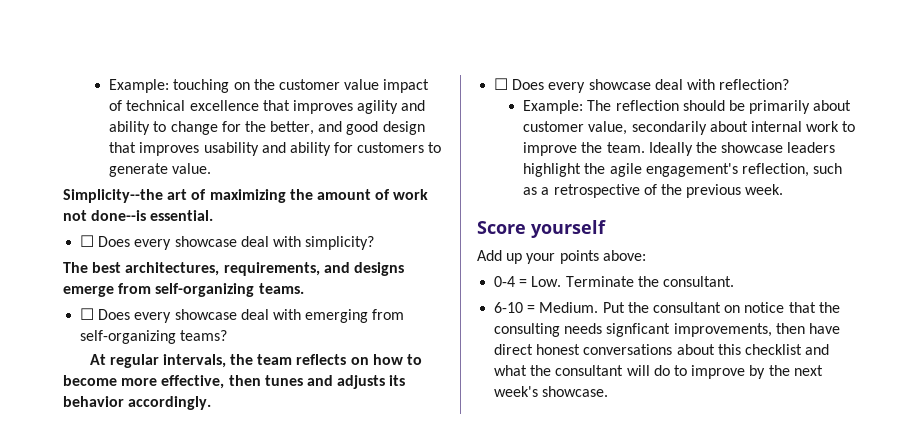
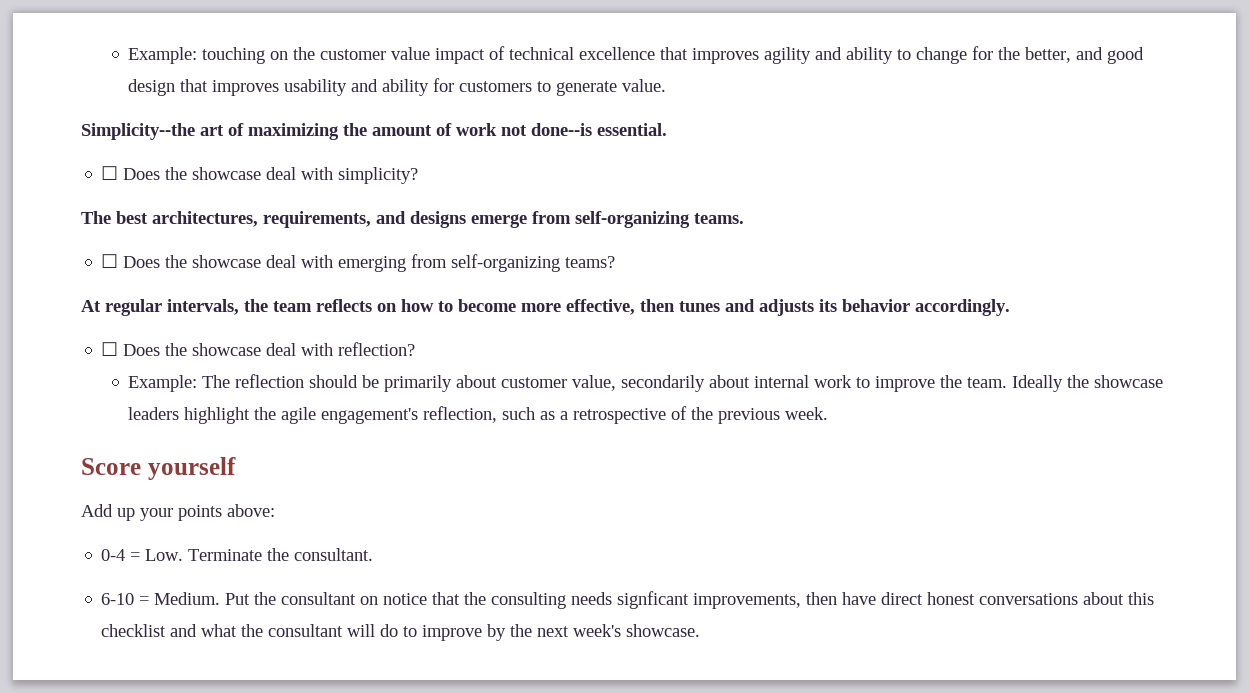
- ☐ Does every showcase deal with simplicity?
+ ☐ Does the showcase deal with simplicity?
- ☐ Does every showcase deal with emerging from self-organizing teams?
+ ☐ Does the showcase deal with emerging from self-organizing teams?
- ☐ Does every showcase deal with reflection?
+ ☐ Does the showcase deal with reflection?

